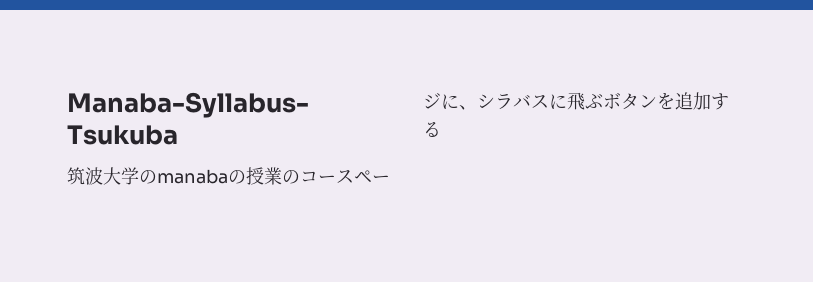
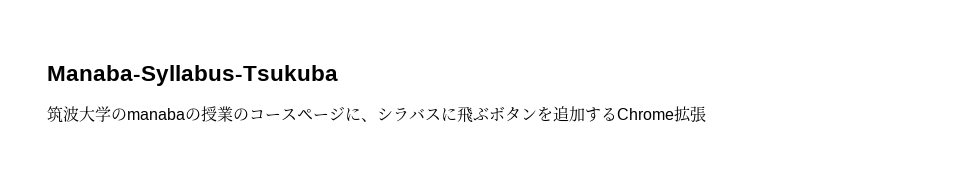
- 筑波大学のmanabaの授業のコースページに、シラバスに飛ぶボタンを追加する
+ 筑波大学のmanabaの授業のコースページに、シラバスに飛ぶボタンを追加するChrome拡張

